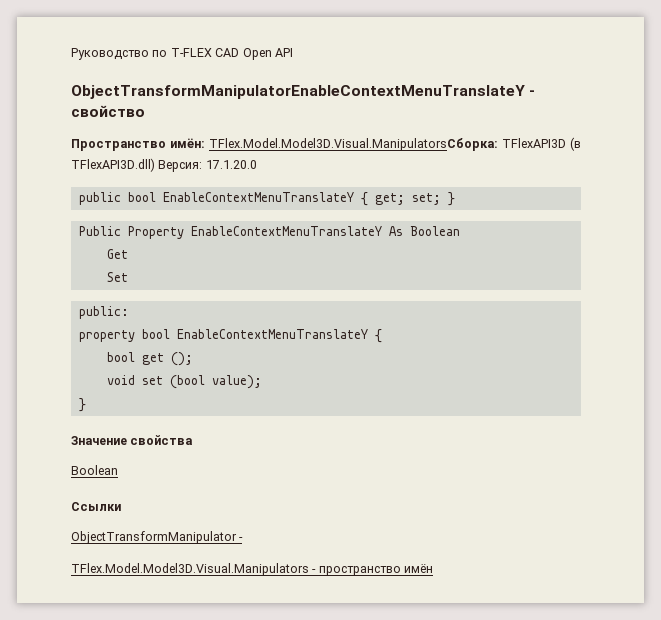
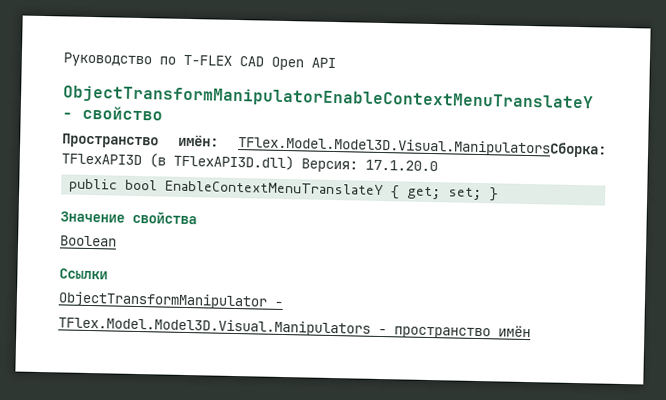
- Public Property EnableContextMenuTranslateY As Boolean
- Get
- Set
- public:
- property bool EnableContextMenuTranslateY {
- bool get ();
- void set (bool value);
- }

